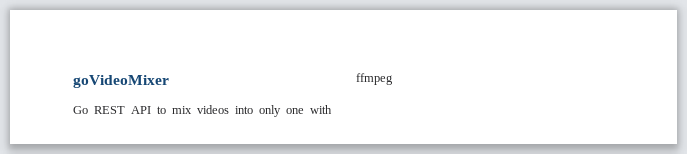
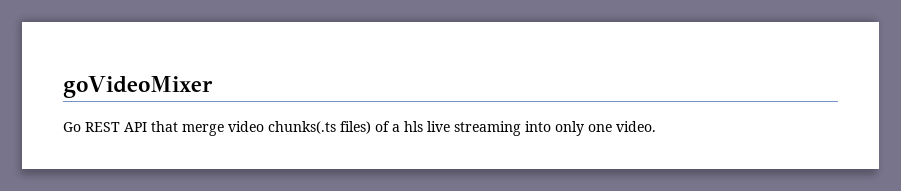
- Go REST API to mix videos into only one with ffmpeg
+ Go REST API that merge video chunks(.ts files) of a hls live streaming into only one video.

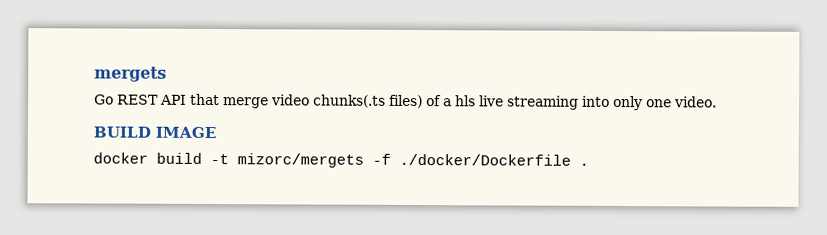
- goVideoMixer
+ mergets
+ BUILD IMAGE
+ docker build -t mizorc/mergets -f ./docker/Dockerfile .

